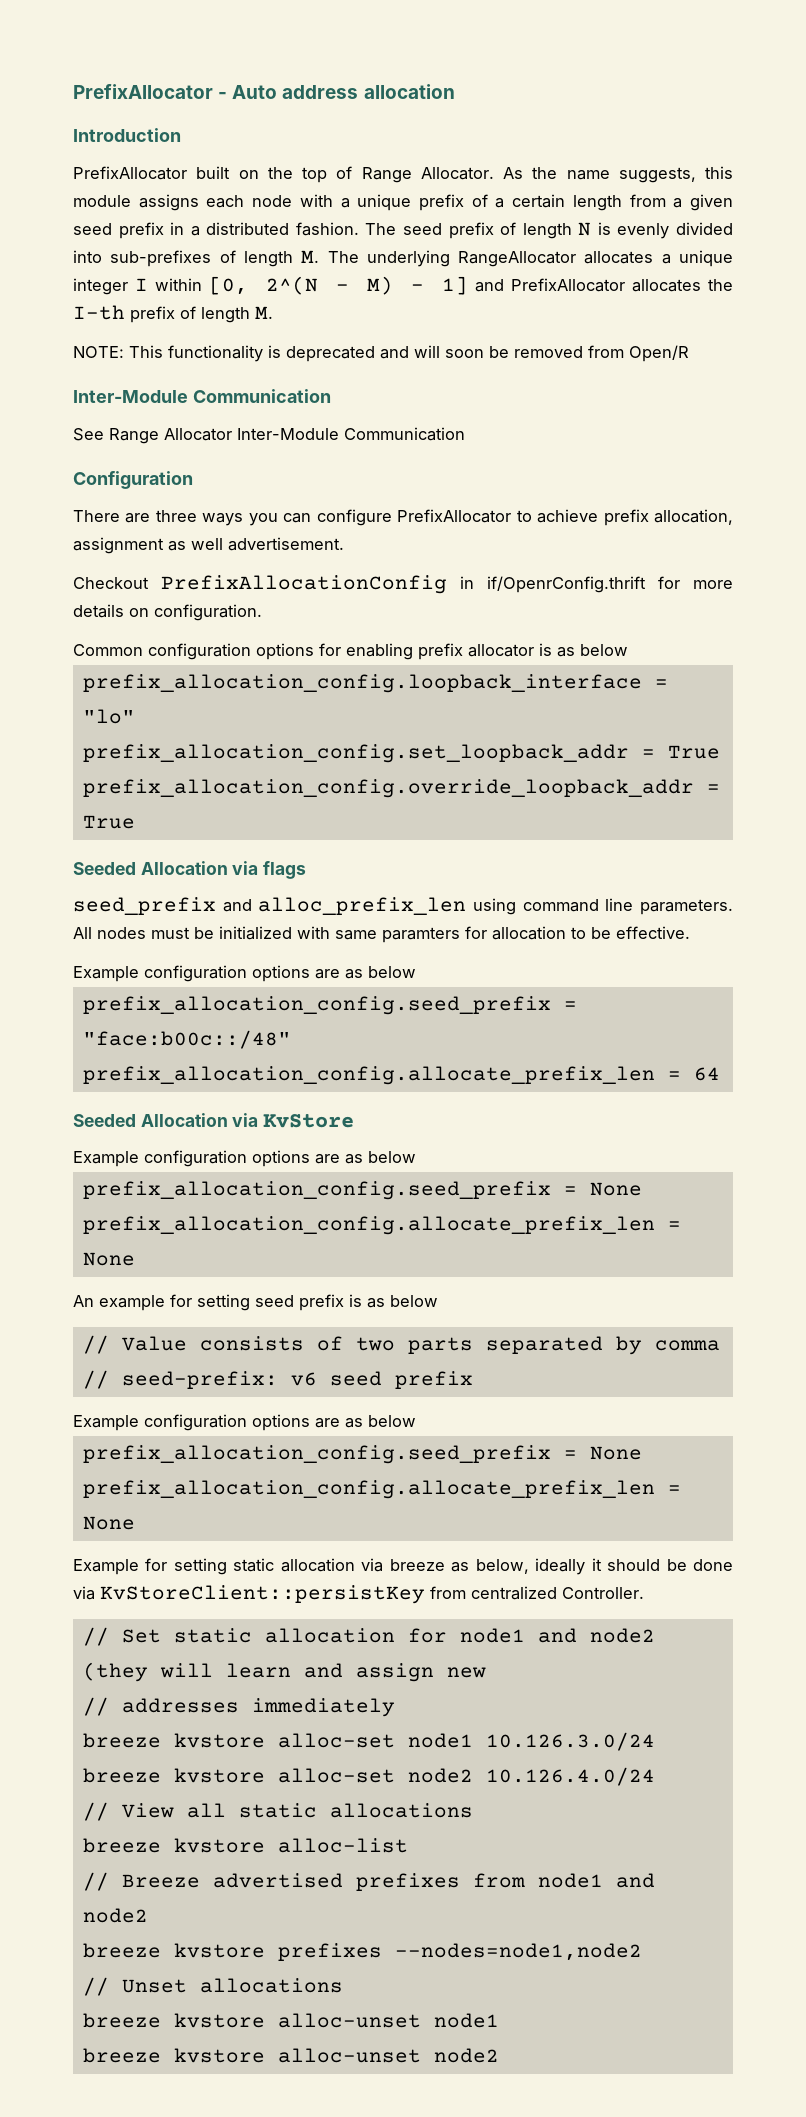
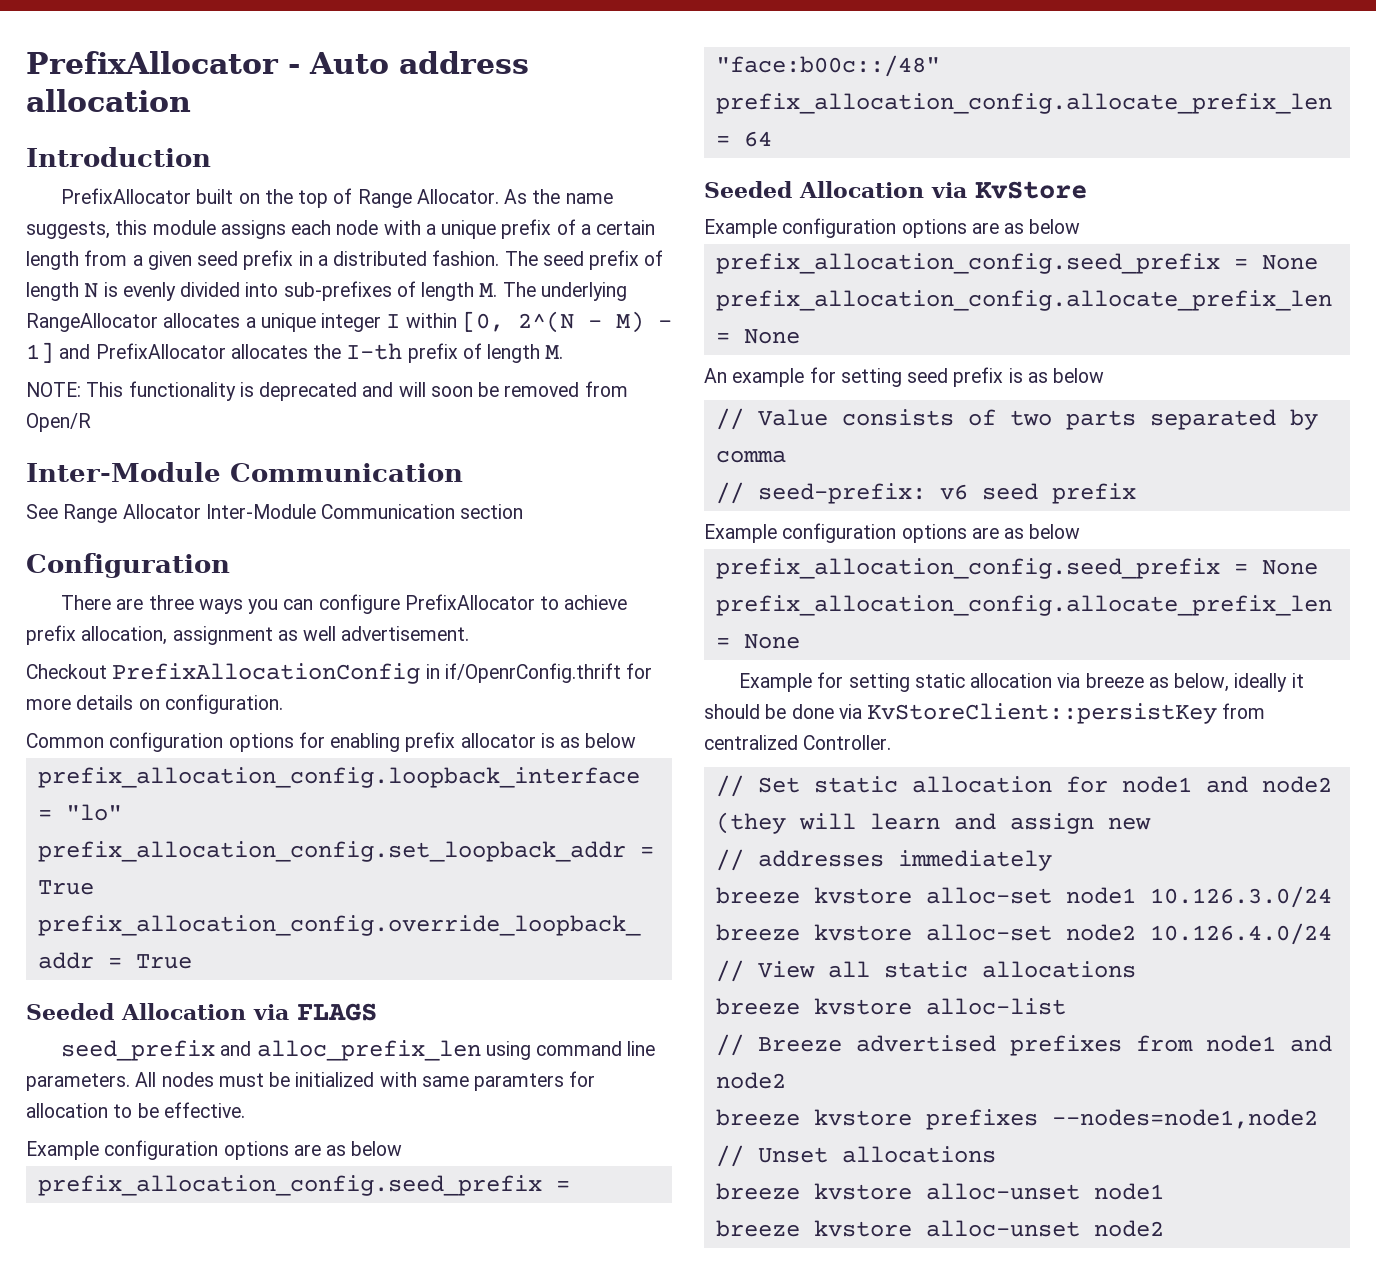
- See Range Allocator Inter-Module Communication
+ See Range Allocator Inter-Module Communication section
- Seeded Allocation via flags
+ Seeded Allocation via FLAGS

